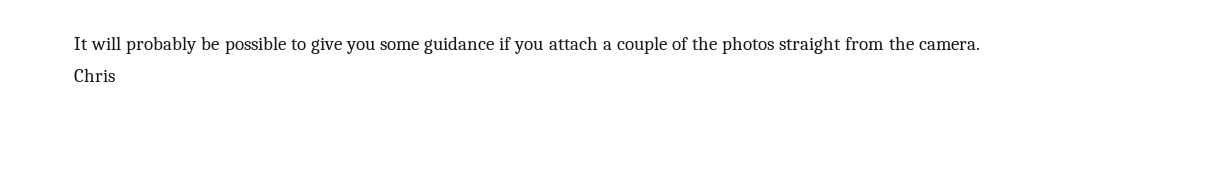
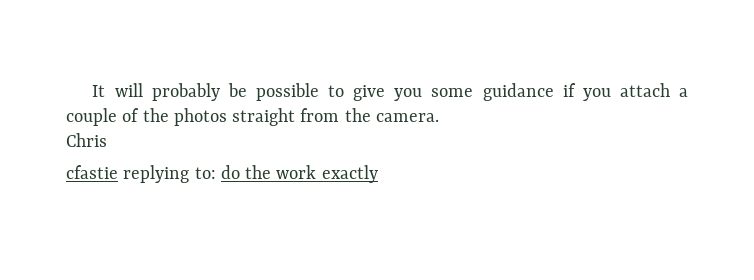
+ cfastie replying to: do the work exactly

